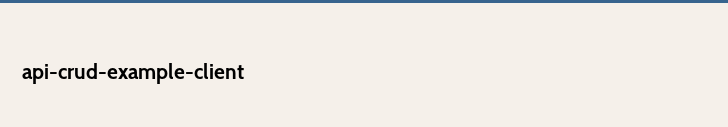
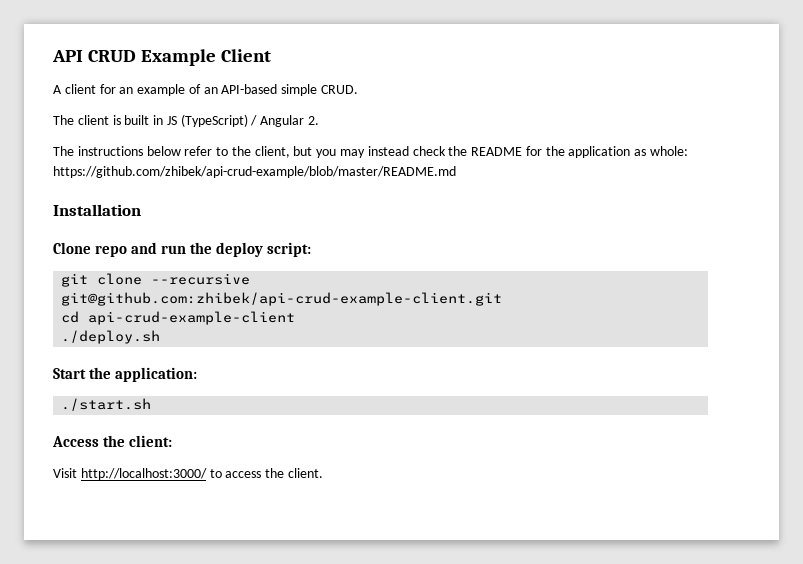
- api-crud-example-client
+ API CRUD Example Client
+ A client for an example of an API-based simple CRUD.
+ The client is built in JS (TypeScript) / Angular 2.
+ The instructions below refer to the client, but you may instead check the README for the application as whole: https://github.com/zhibek/api-crud-example/blob/master/README.md
+ Installation
+ Clone repo and run the deploy script:
+ git clone --recursive git@github.com:zhibek/api-crud-example-client.git
+ cd api-crud-example-client
+ ./deploy.sh
+ Start the application:
+ ./start.sh
+ Access the client:
+ Visit http://localhost:3000/ to access the client.

